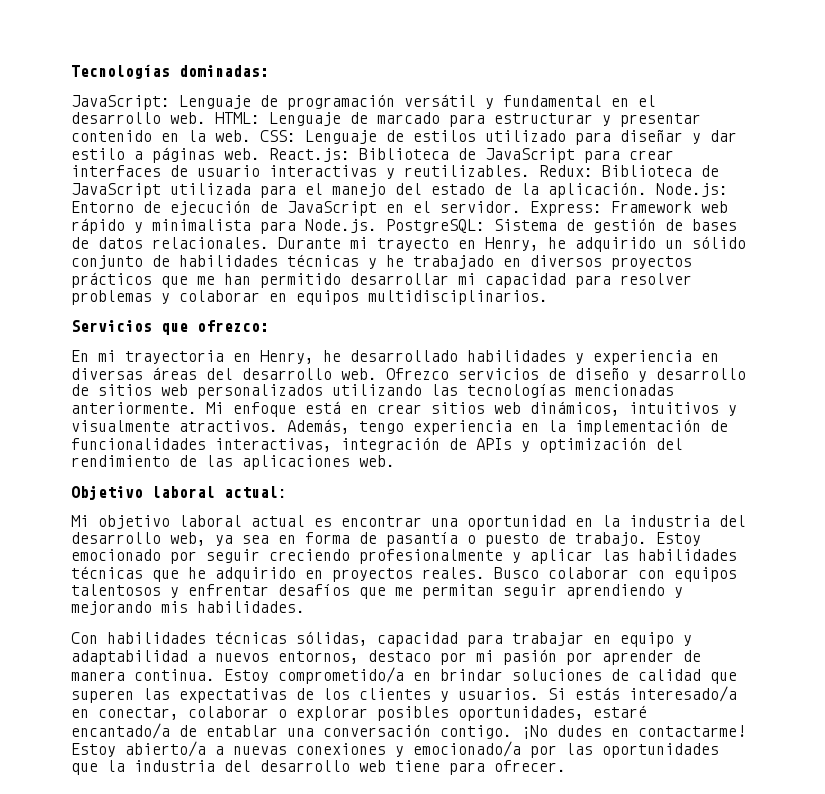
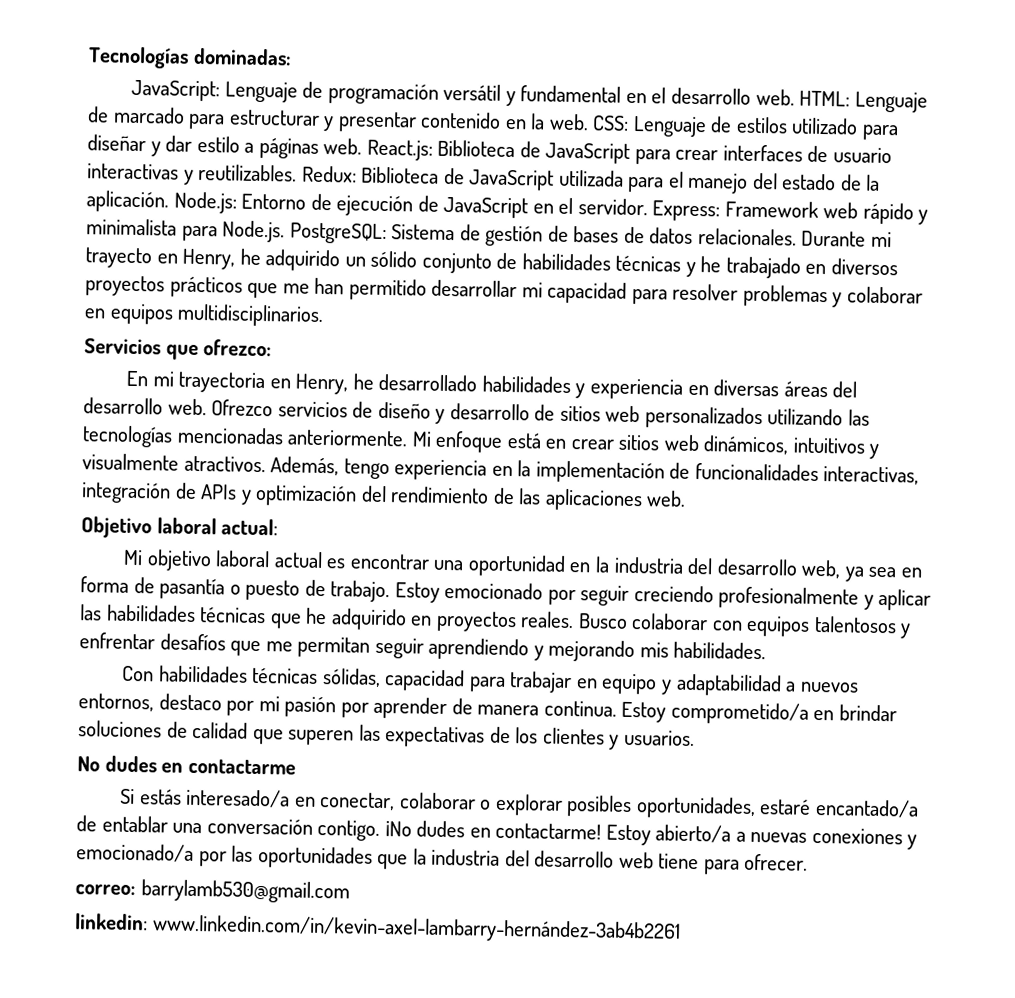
- Estoy comprometido/a en brindar soluciones de calidad que superen las expectativas de los clientes y usuarios. Si estás interesado/a en conectar, colaborar o explorar posibles oportunidades, estaré encantado/a de entablar una conversación contigo.
+ Estoy comprometido/a en brindar soluciones de calidad que superen las expectativas de los clientes y usuarios.
+ No dudes en contactarme
+ Si estás interesado/a en conectar, colaborar o explorar posibles oportunidades, estaré encantado/a de entablar una conversación contigo.
+ correo: barrylamb530@gmail.com
+ linkedin: www.linkedin.com/in/kevin-axel-lambarry-hernández-3ab4b2261

